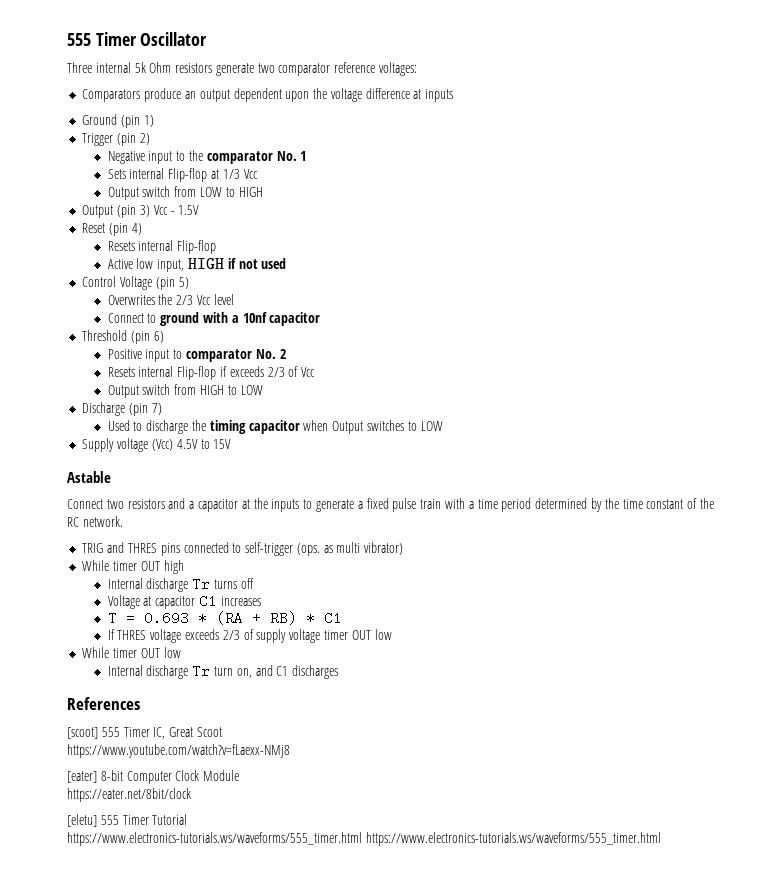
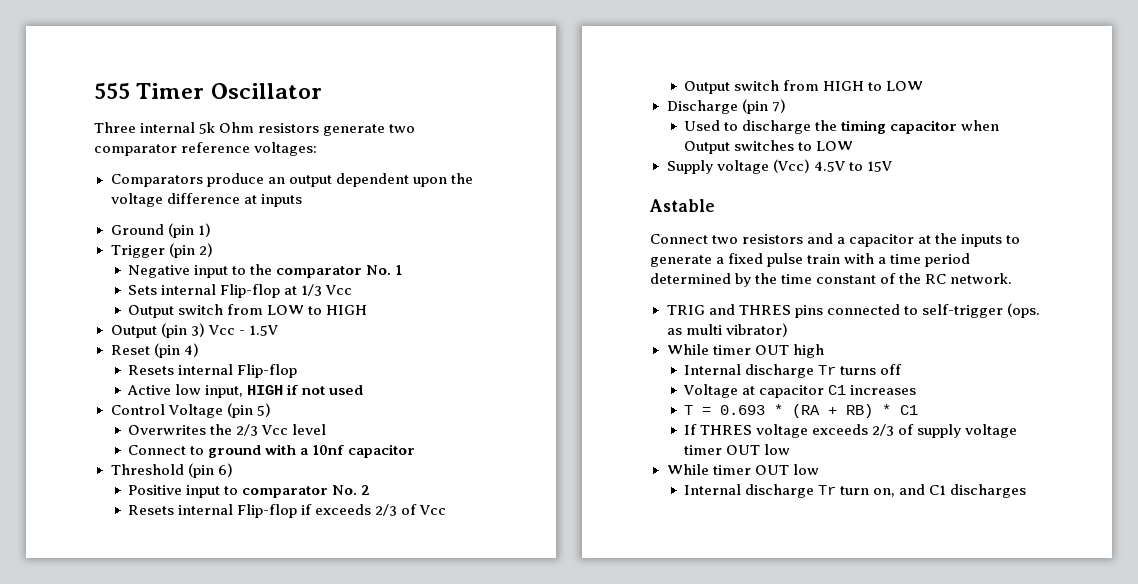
- References
- [scoot] 555 Timer IC, Great Scoot
- https://www.youtube.com/watch?v=fLaexx-NMj8
- [eater] 8-bit Computer Clock Module
- https://eater.net/8bit/clock
- [eletu] 555 Timer Tutorial
- https://www.electronics-tutorials.ws/waveforms/555_timer.html https://www.electronics-tutorials.ws/waveforms/555_timer.html

